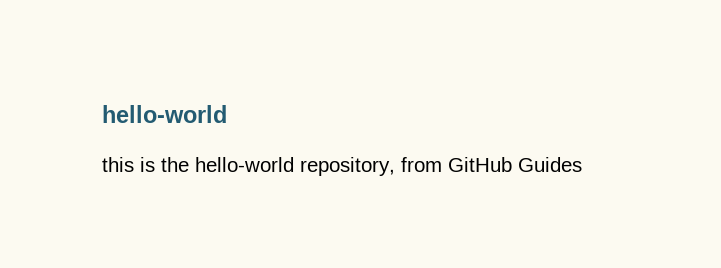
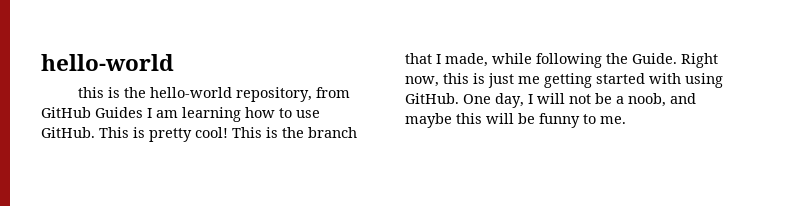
- this is the hello-world repository, from GitHub Guides
+ this is the hello-world repository, from GitHub Guides I am learning how to use GitHub. This is pretty cool! This is the branch that I made, while following the Guide. Right now, this is just me getting started with using GitHub. One day, I will not be a noob, and maybe this will be funny to me.

